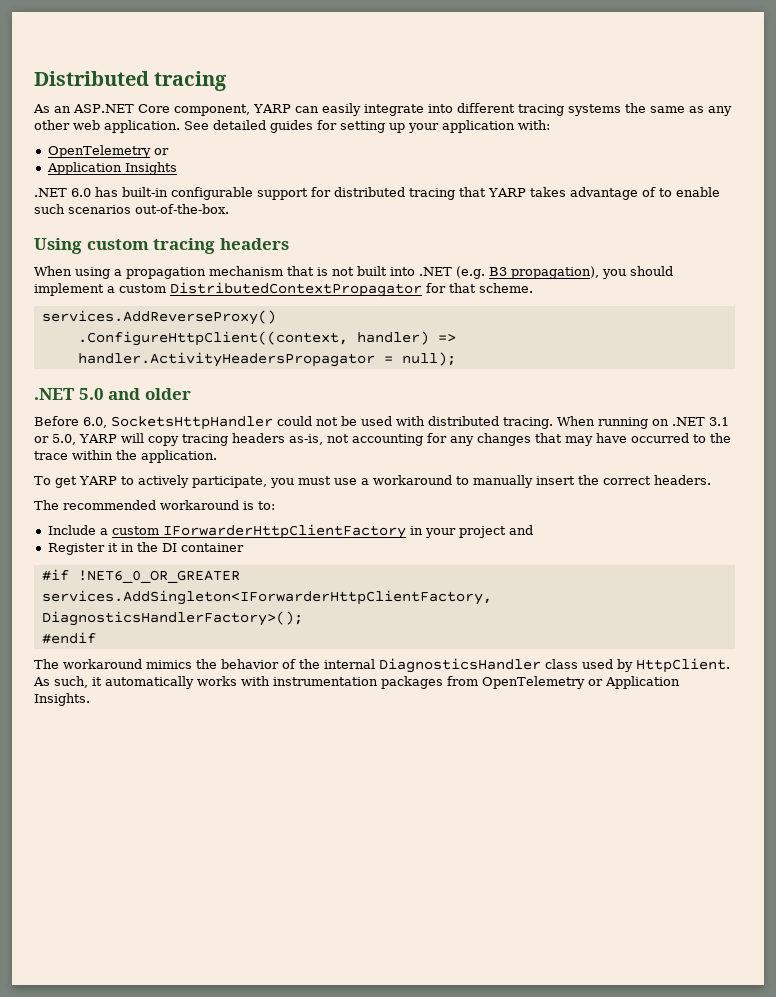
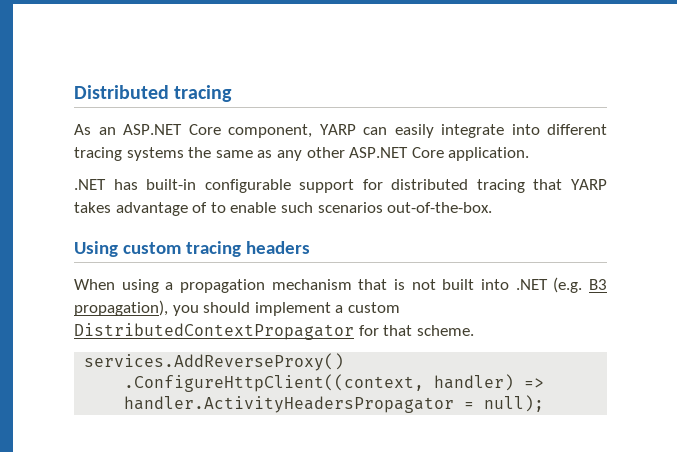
- As an ASP.NET Core component, YARP can easily integrate into different tracing systems the same as any other web application. See detailed guides for setting up your application with:
- OpenTelemetry or
- Application Insights
- .NET 6.0 has built-in configurable support for distributed tracing that YARP takes advantage of to enable such scenarios out-of-the-box.
+ As an ASP.NET Core component, YARP can easily integrate into different tracing systems the same as any other ASP.NET Core application.
+ .NET has built-in configurable support for distributed tracing that YARP takes advantage of to enable such scenarios out-of-the-box.
- .NET 5.0 and older
- Before 6.0, SocketsHttpHandler could not be used with distributed tracing. When running on .NET 3.1 or 5.0, YARP will copy tracing headers as-is, not accounting for any changes that may have occurred to the trace within the application.
- To get YARP to actively participate, you must use a workaround to manually insert the correct headers.
- The recommended workaround is to:
- Include a custom IForwarderHttpClientFactory in your project and
- Register it in the DI container
- #if !NET6_0_OR_GREATER
- services.AddSingleton<IForwarderHttpClientFactory, DiagnosticsHandlerFactory>();
- #endif
- The workaround mimics the behavior of the internal DiagnosticsHandler class used by HttpClient. As such, it automatically works with instrumentation packages from OpenTelemetry or Application Insights.

